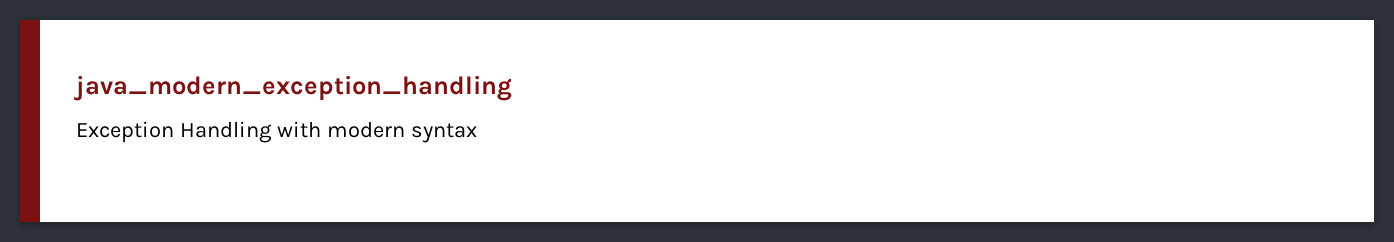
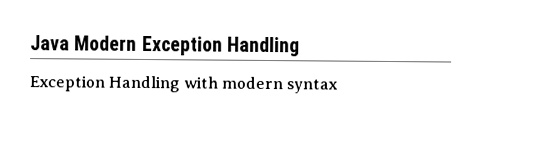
- java_modern_exception_handling
+ Java Modern Exception Handling

